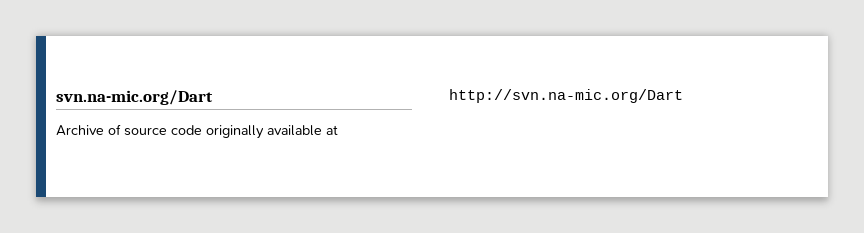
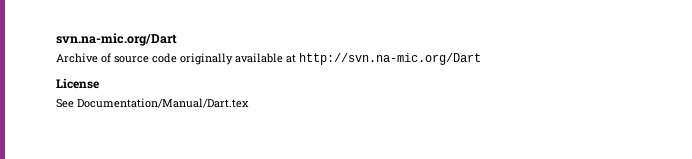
+ License
+ See Documentation/Manual/Dart.tex

